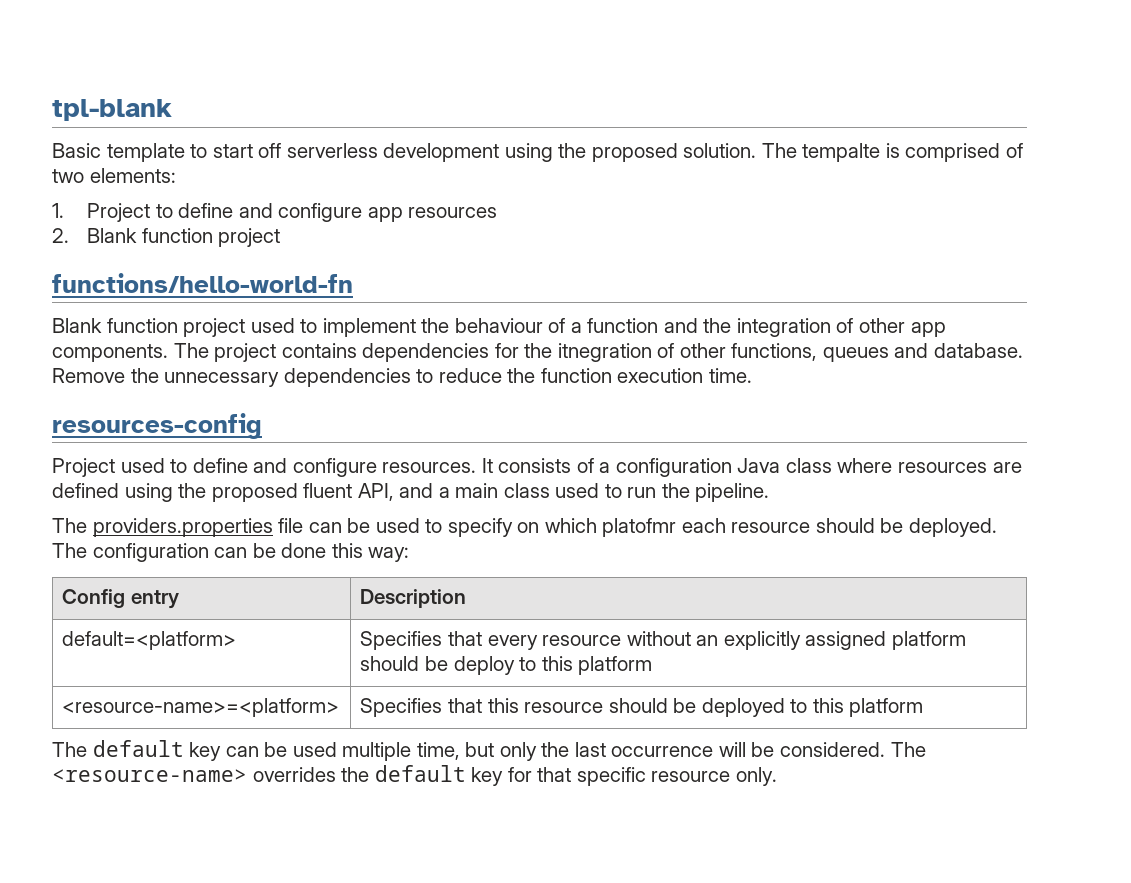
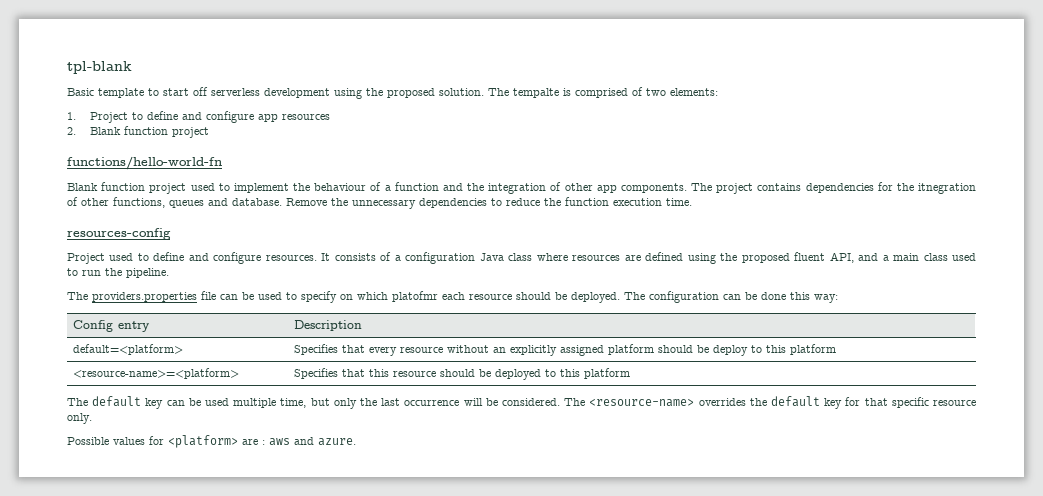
+ Possible values for <platform> are : aws and azure.

